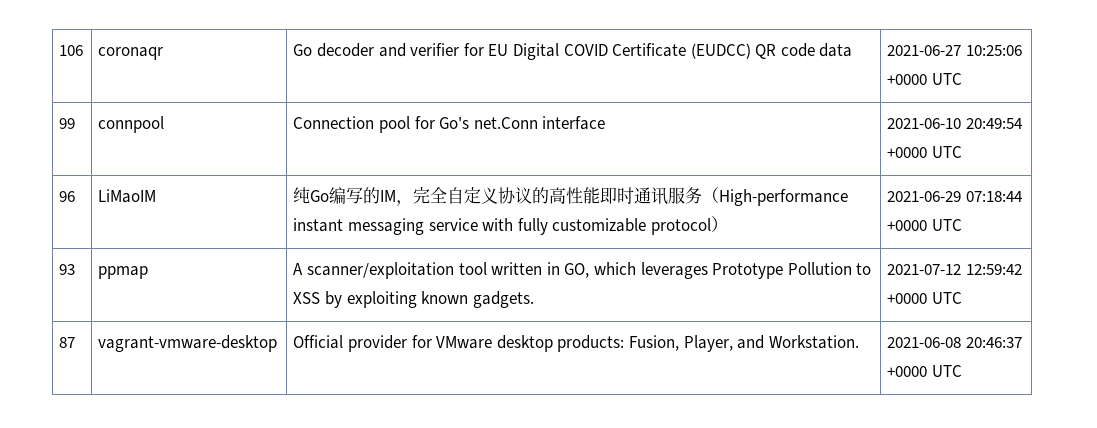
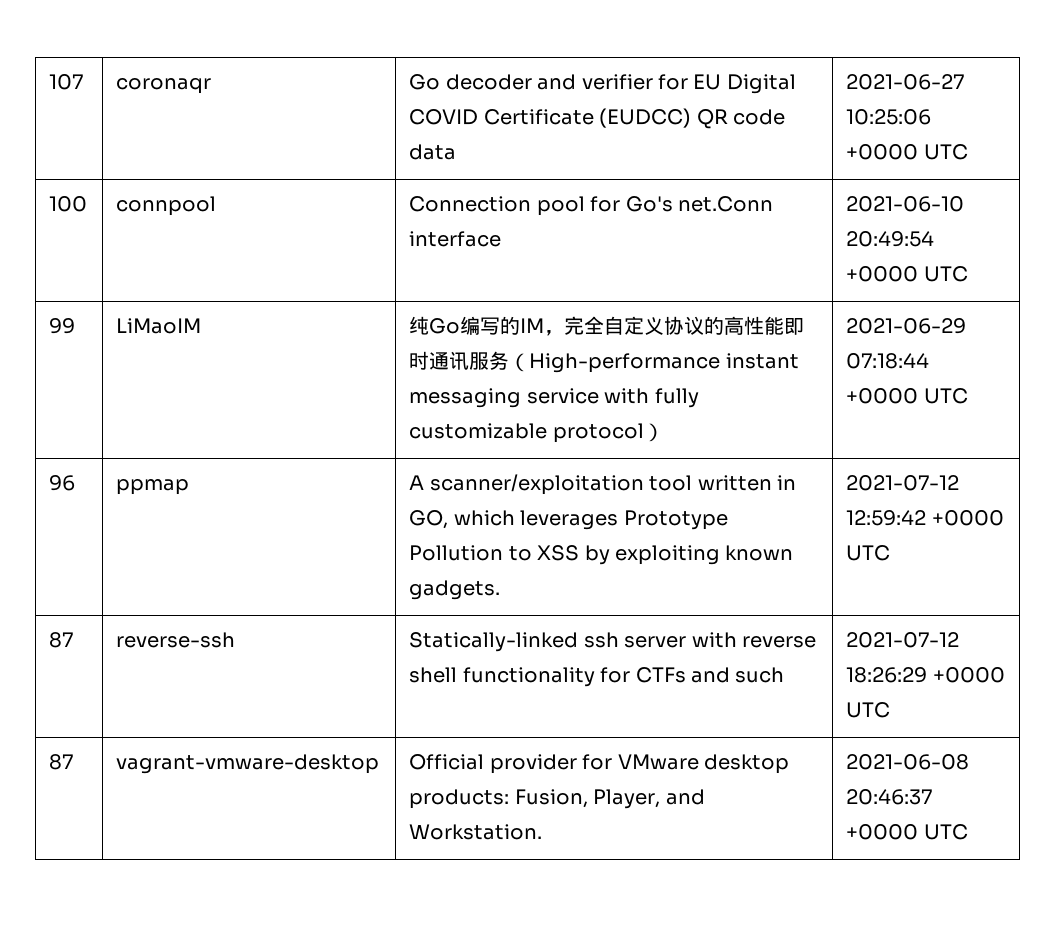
- 106 | coronaqr | Go decoder and verifier for EU Digital COVID Certificate (EUDCC) QR code data | 2021-06-27 10:25:06 +0000 UTC
+ 107 | coronaqr | Go decoder and verifier for EU Digital COVID Certificate (EUDCC) QR code data | 2021-06-27 10:25:06 +0000 UTC
- 99 | connpool | Connection pool for Go's net.Conn interface | 2021-06-10 20:49:54 +0000 UTC
+ 100 | connpool | Connection pool for Go's net.Conn interface | 2021-06-10 20:49:54 +0000 UTC
- 96 | LiMaoIM | 纯Go编写的IM，完全自定义协议的高性能即时通讯服务（High-performance instant messaging service with fully customizable protocol） | 2021-06-29 07:18:44 +0000 UTC
+ 99 | LiMaoIM | 纯Go编写的IM，完全自定义协议的高性能即时通讯服务（High-performance instant messaging service with fully customizable protocol） | 2021-06-29 07:18:44 +0000 UTC
- 93 | ppmap | A scanner/exploitation tool written in GO, which leverages Prototype Pollution to XSS by exploiting known gadgets. | 2021-07-12 12:59:42 +0000 UTC
+ 96 | ppmap | A scanner/exploitation tool written in GO, which leverages Prototype Pollution to XSS by exploiting known gadgets. | 2021-07-12 12:59:42 +0000 UTC
+ 87 | reverse-ssh | Statically-linked ssh server with reverse shell functionality for CTFs and such | 2021-07-12 18:26:29 +0000 UTC

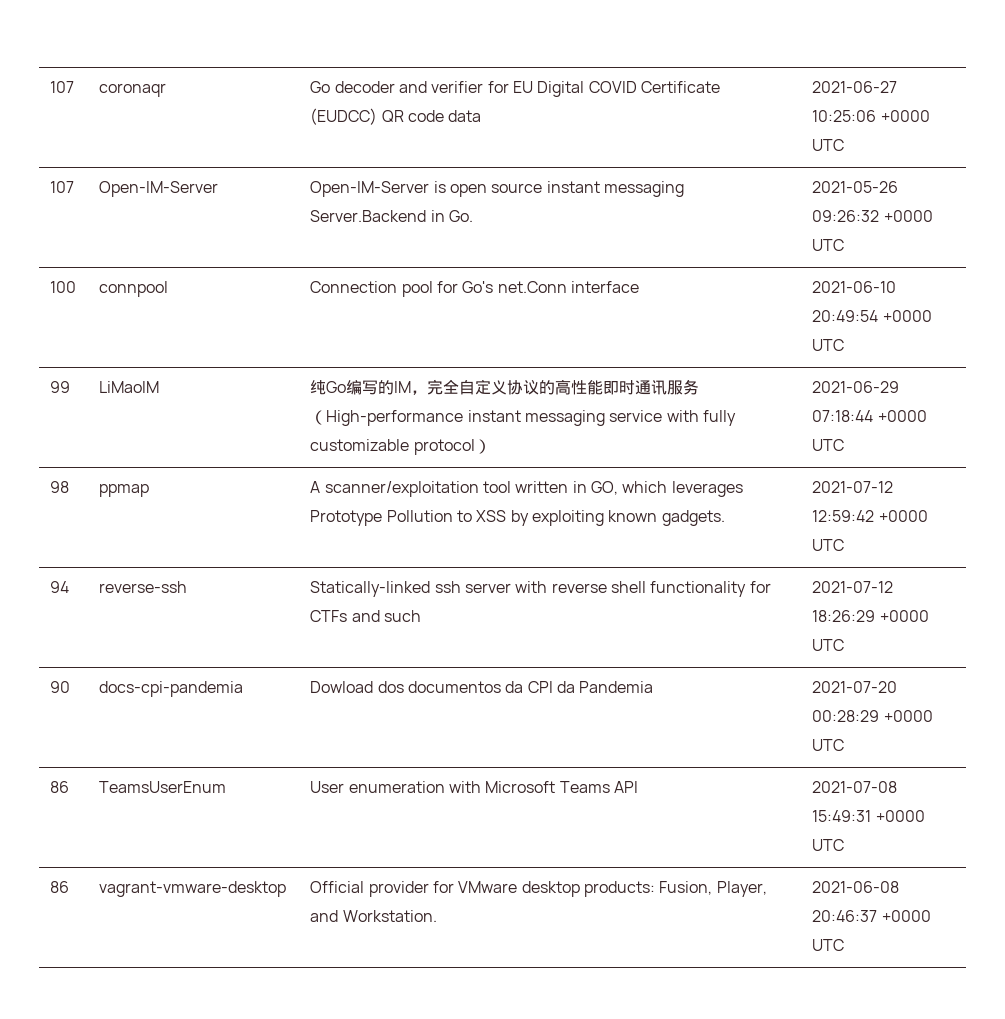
+ 107 | Open-IM-Server | Open-IM-Server is open source instant messaging Server.Backend in Go. | 2021-05-26 09:26:32 +0000 UTC
- 96 | ppmap | A scanner/exploitation tool written in GO, which leverages Prototype Pollution to XSS by exploiting known gadgets. | 2021-07-12 12:59:42 +0000 UTC
+ 98 | ppmap | A scanner/exploitation tool written in GO, which leverages Prototype Pollution to XSS by exploiting known gadgets. | 2021-07-12 12:59:42 +0000 UTC
- 87 | reverse-ssh | Statically-linked ssh server with reverse shell functionality for CTFs and such | 2021-07-12 18:26:29 +0000 UTC
+ 94 | reverse-ssh | Statically-linked ssh server with reverse shell functionality for CTFs and such | 2021-07-12 18:26:29 +0000 UTC
- 87 | vagrant-vmware-desktop | Official provider for VMware desktop products: Fusion, Player, and Workstation. | 2021-06-08 20:46:37 +0000 UTC
+ 90 | docs-cpi-pandemia | Dowload dos documentos da CPI da Pandemia | 2021-07-20 00:28:29 +0000 UTC
+ 86 | TeamsUserEnum | User enumeration with Microsoft Teams API | 2021-07-08 15:49:31 +0000 UTC
+ 86 | vagrant-vmware-desktop | Official provider for VMware desktop products: Fusion, Player, and Workstation. | 2021-06-08 20:46:37 +0000 UTC

